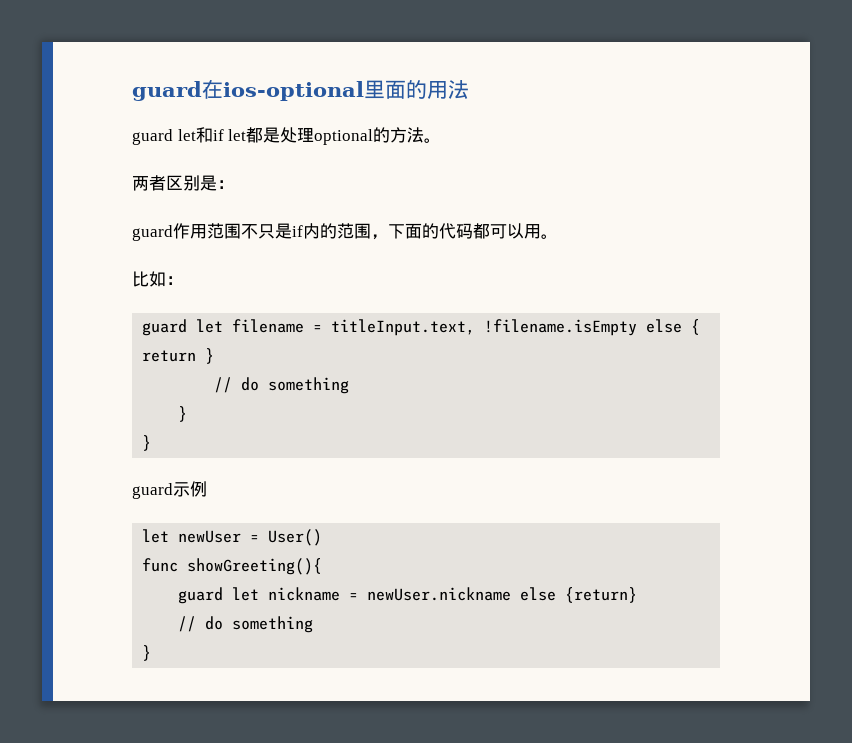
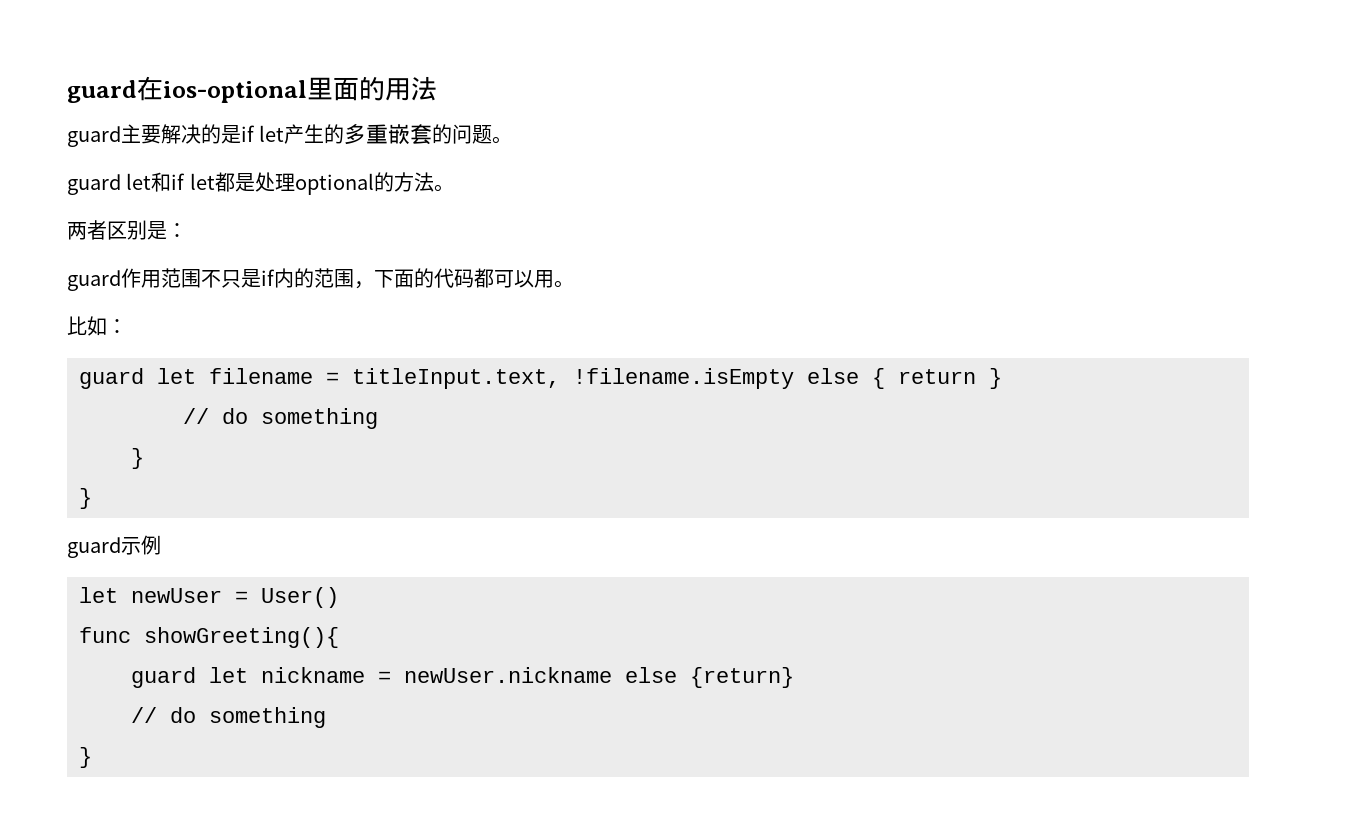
+ guard主要解决的是if let产生的多重嵌套的问题。

